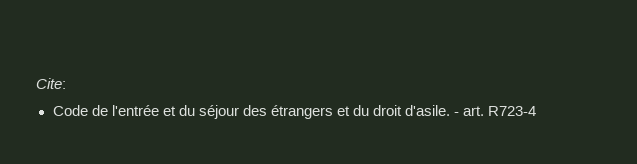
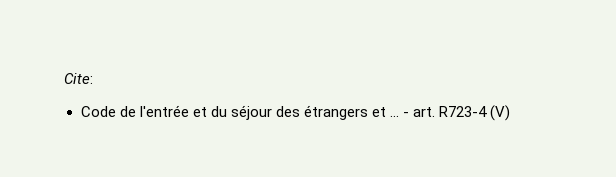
- Code de l'entrée et du séjour des étrangers et du droit d'asile.
+ Code de l'entrée et du séjour des étrangers et ...
- - art. R723-4
+ - art. R723-4 (V)

